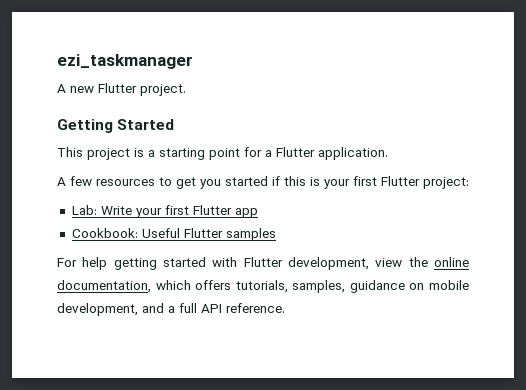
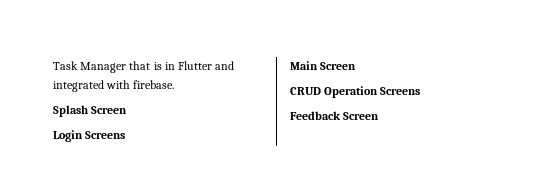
- ezi_taskmanager
- A new Flutter project.
- Getting Started
- This project is a starting point for a Flutter application.
- A few resources to get you started if this is your first Flutter project:
- Lab: Write your first Flutter app
- Cookbook: Useful Flutter samples
- For help getting started with Flutter development, view the online documentation, which offers tutorials, samples, guidance on mobile development, and a full API reference.
+ Task Manager that is in Flutter and integrated with firebase.
+ Splash Screen
+ Login Screens
+ Main Screen
+ CRUD Operation Screens
+ Feedback Screen

